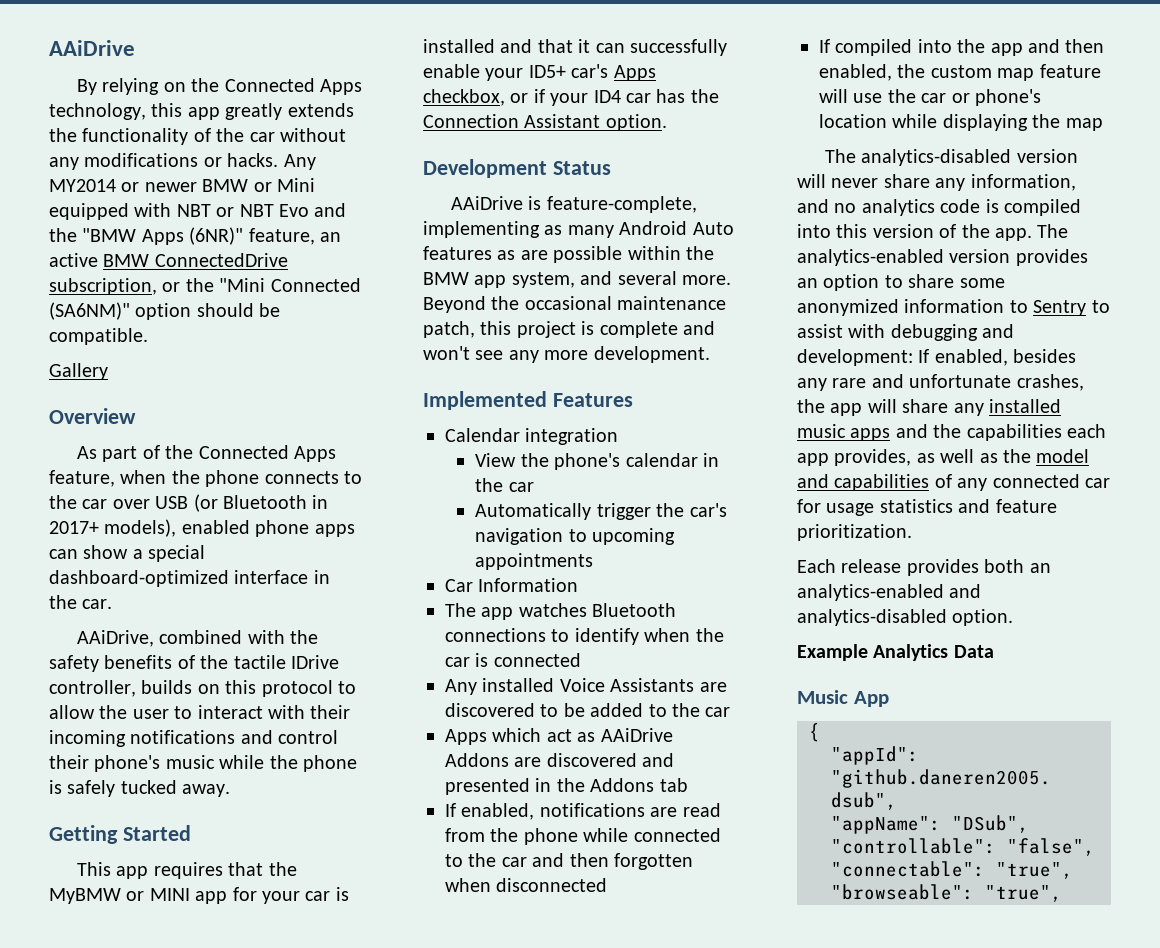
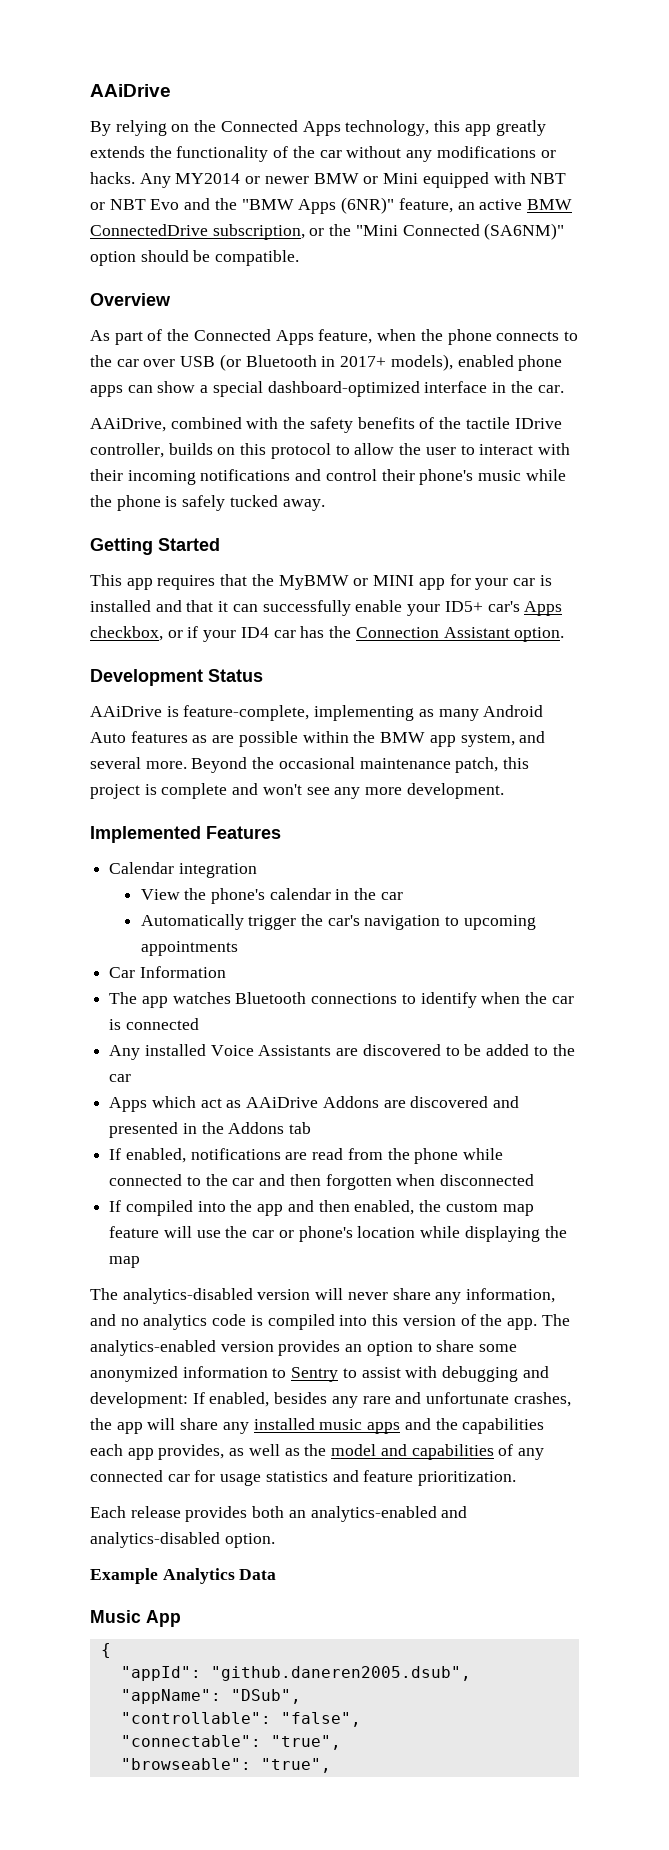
- Gallery

